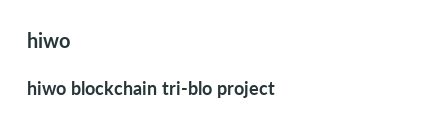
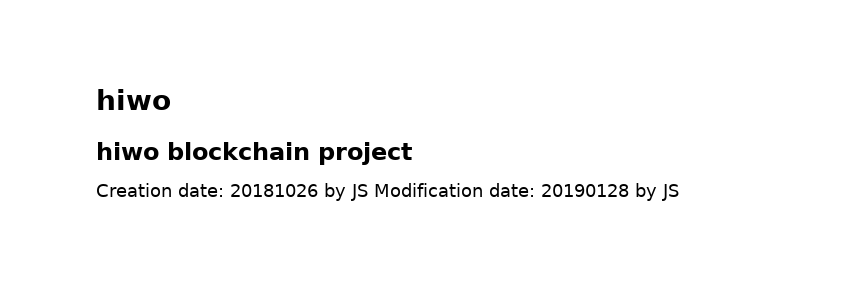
- hiwo blockchain tri-blo project
+ hiwo blockchain project
+ Creation date: 20181026 by JS Modification date: 20190128 by JS

